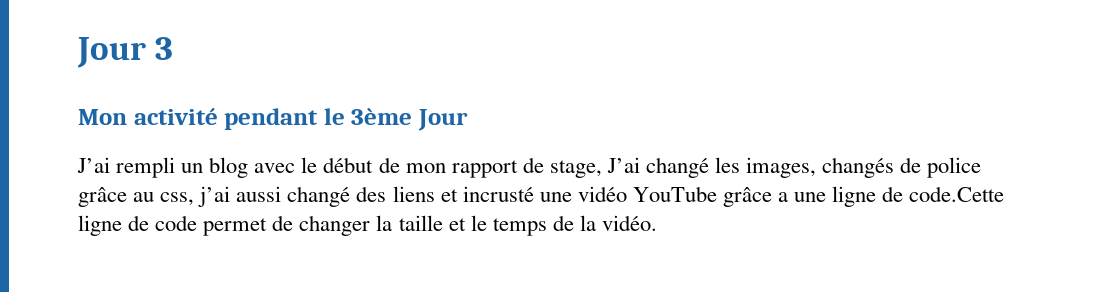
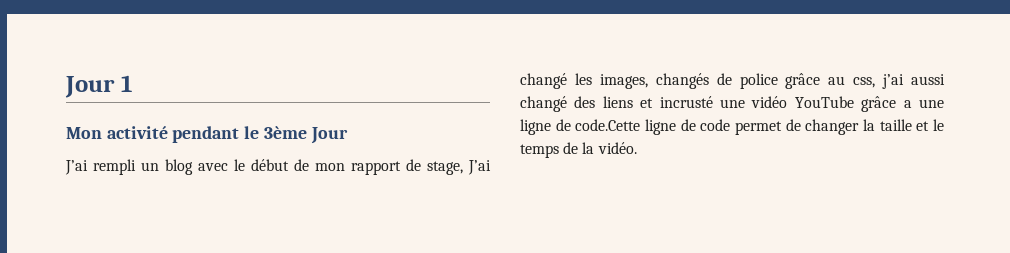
- Jour 3
+ Jour 1

